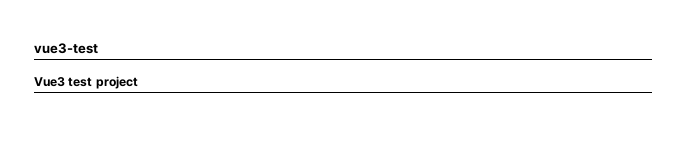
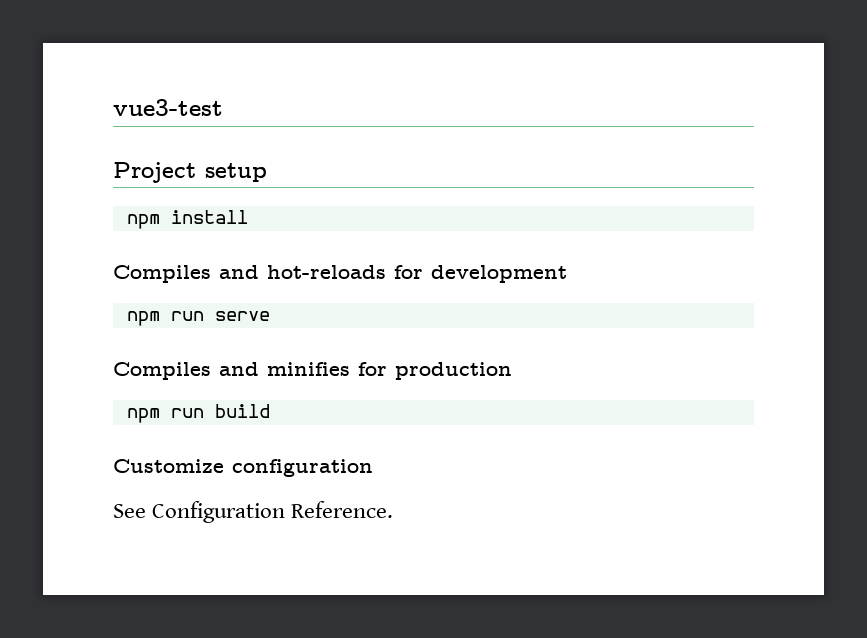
- Vue3 test project
+ Project setup
+ npm install
+ Compiles and hot-reloads for development
+ npm run serve
+ Compiles and minifies for production
+ npm run build
+ Customize configuration
+ See Configuration Reference.

